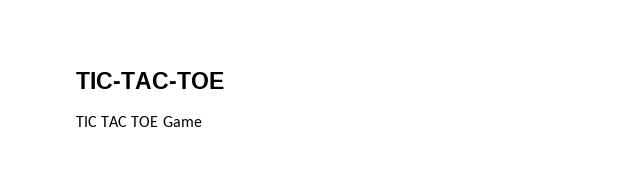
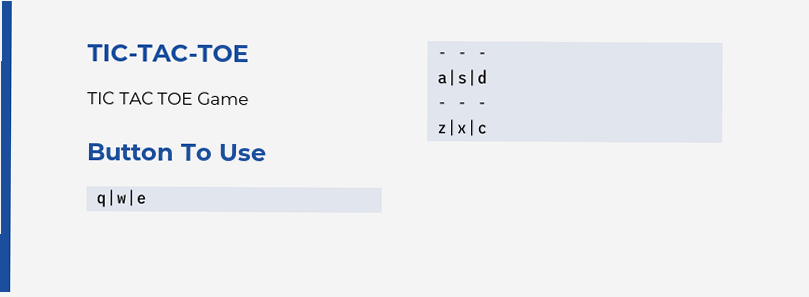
+ Button To Use
+ q|w|e
+ - - -
+ a|s|d
+ - - -
+ z|x|c

